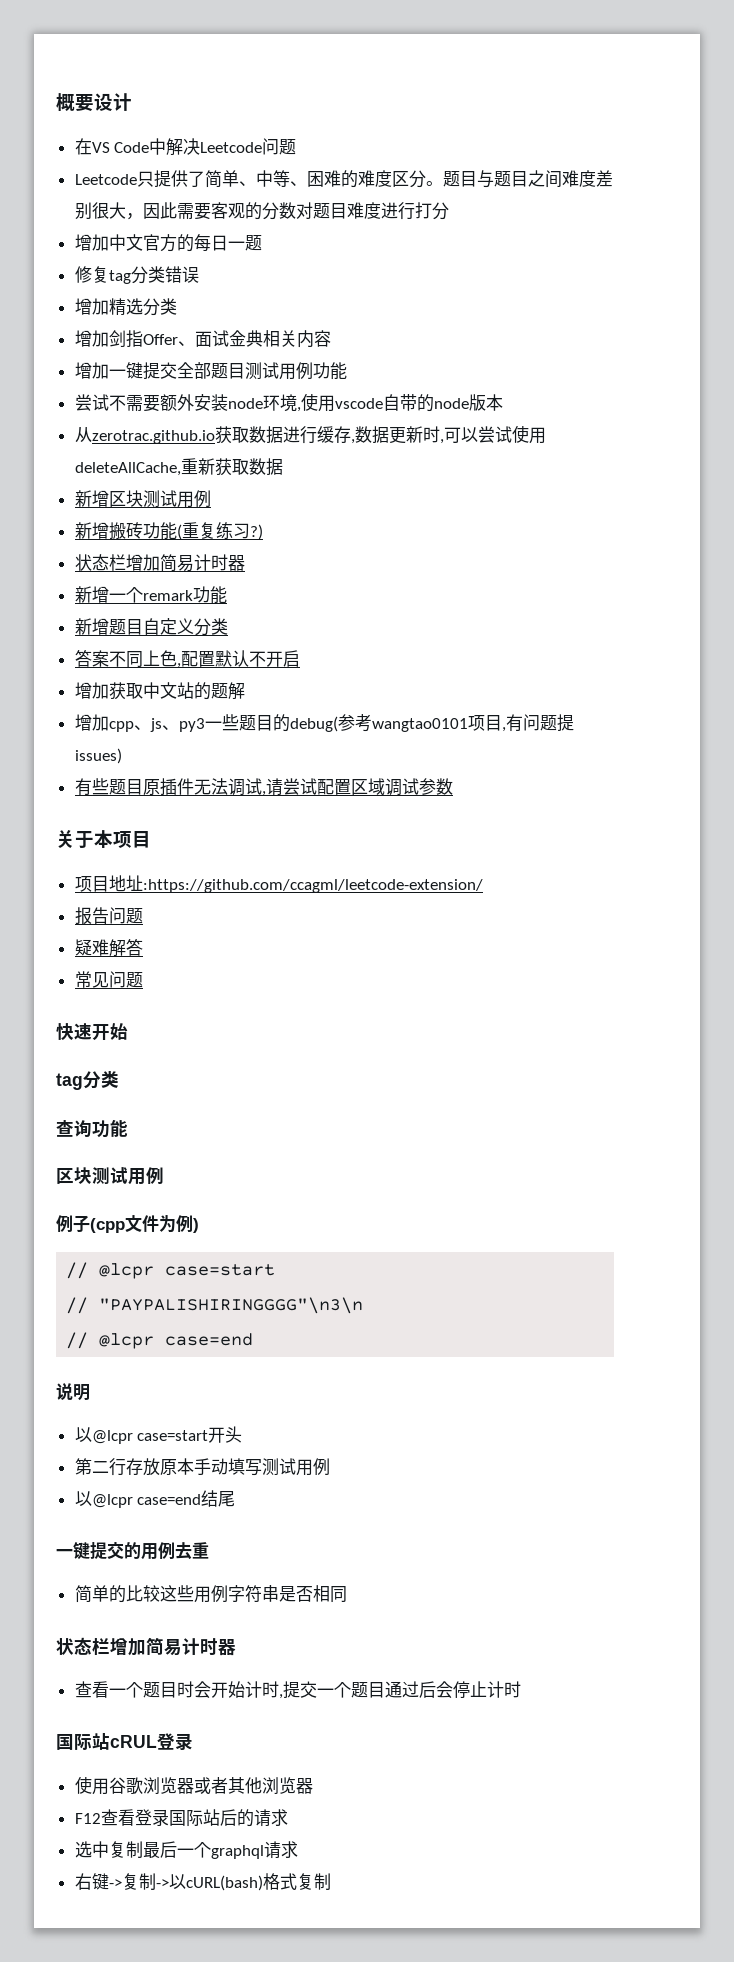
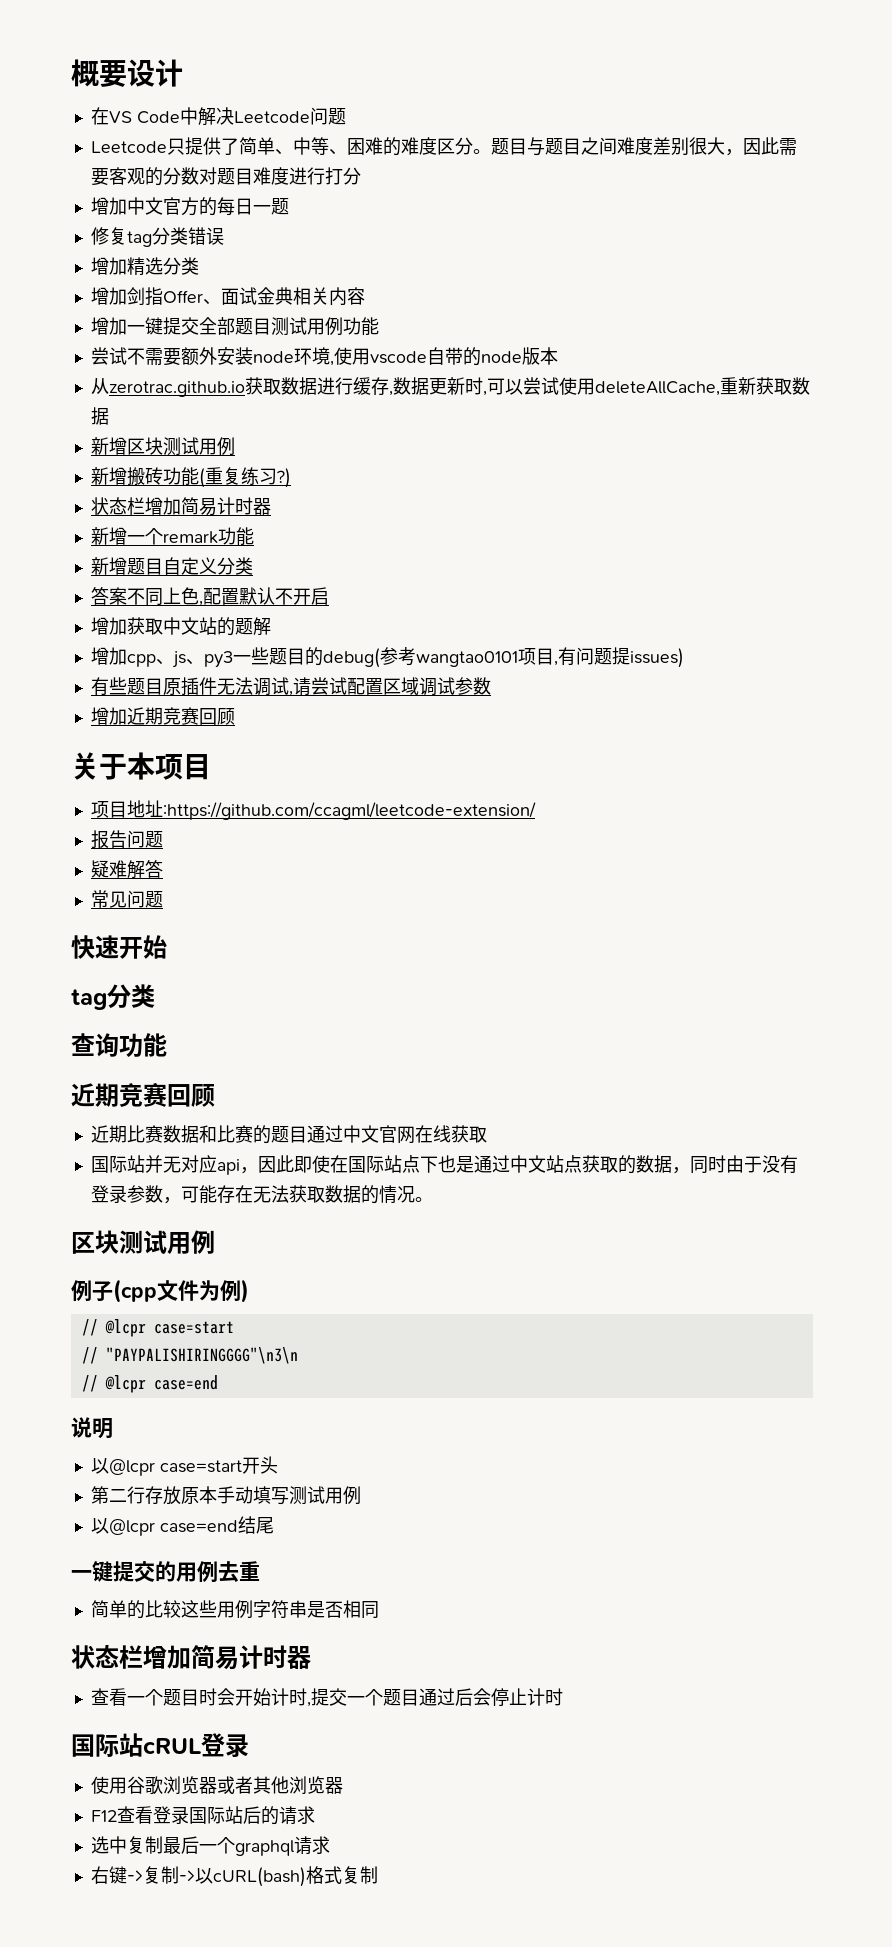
+ 增加近期竞赛回顾
  查询功能
+ 近期竞赛回顾
+ 近期比赛数据和比赛的题目通过中文官网在线获取
+ 国际站并无对应api，因此即使在国际站点下也是通过中文站点获取的数据，同时由于没有登录参数，可能存在无法获取数据的情况。

